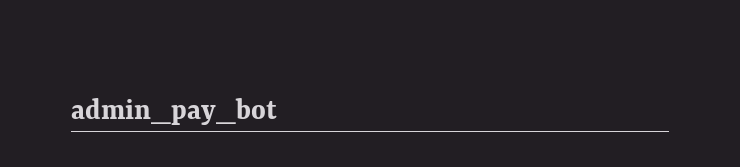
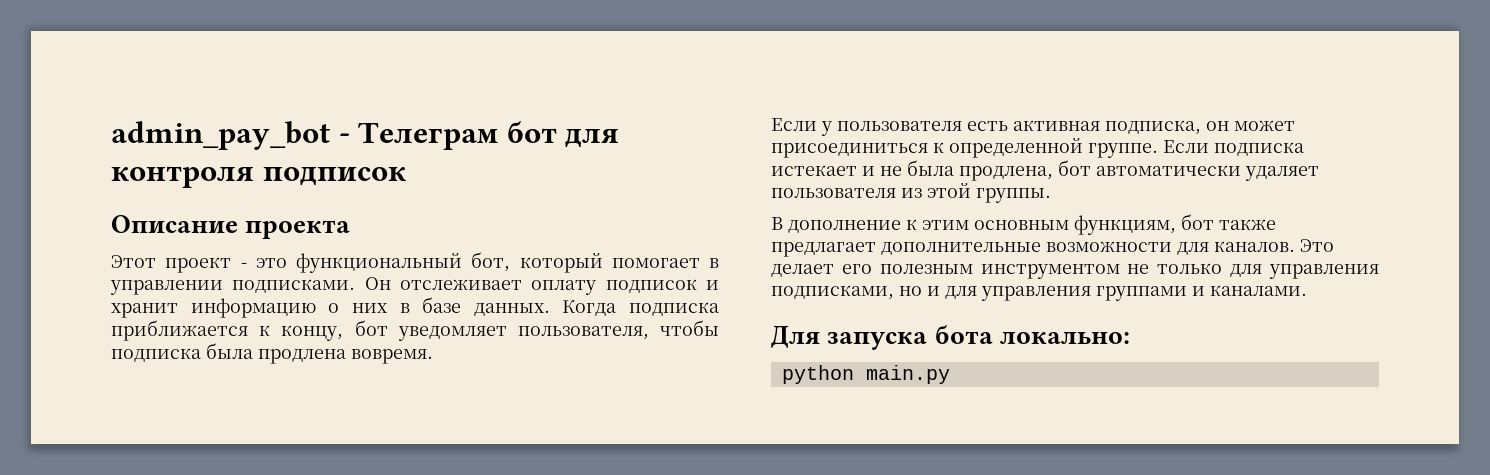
- admin_pay_bot
+ admin_pay_bot - Телеграм бот для контроля подписок
+ Описание проекта
+ Этот проект - это функциональный бот, который помогает в управлении подписками. Он отслеживает оплату подписок и хранит информацию о них в базе данных. Когда подписка приближается к концу, бот уведомляет пользователя, чтобы подписка была продлена вовремя.
+ Если у пользователя есть активная подписка, он может присоединиться к определенной группе. Если подписка истекает и не была продлена, бот автоматически удаляет пользователя из этой группы.
+ В дополнение к этим основным функциям, бот также предлагает дополнительные возможности для каналов. Это делает его полезным инструментом не только для управления подписками, но и для управления группами и каналами.
+ Для запуска бота локально:
+ python main.py

